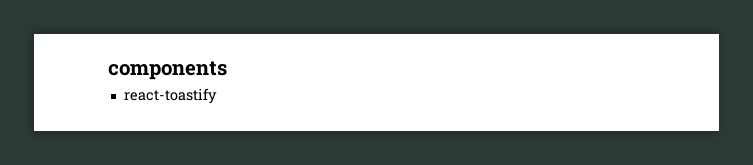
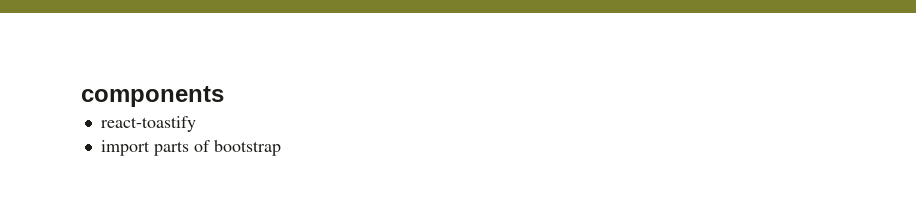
+ import parts of bootstrap

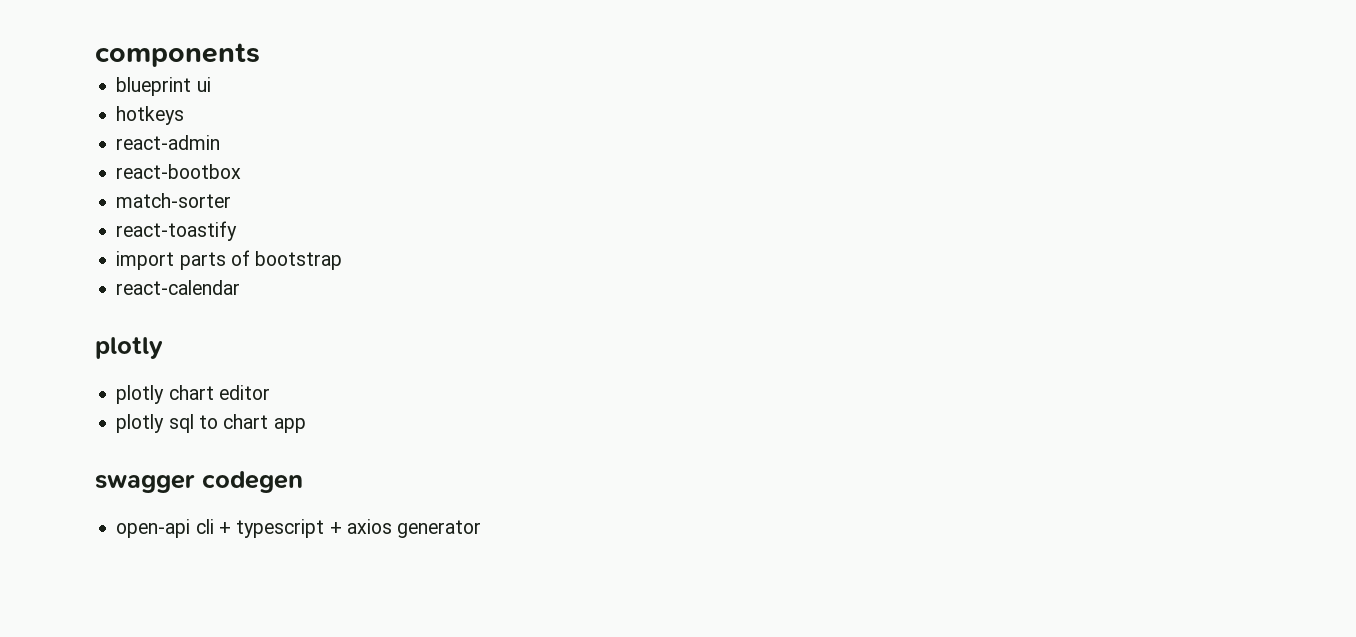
+ blueprint ui
+ hotkeys
+ react-admin
+ react-bootbox
+ match-sorter
+ react-calendar
+ plotly
+ plotly chart editor
+ plotly sql to chart app
+ swagger codegen
+ open-api cli + typescript + axios generator

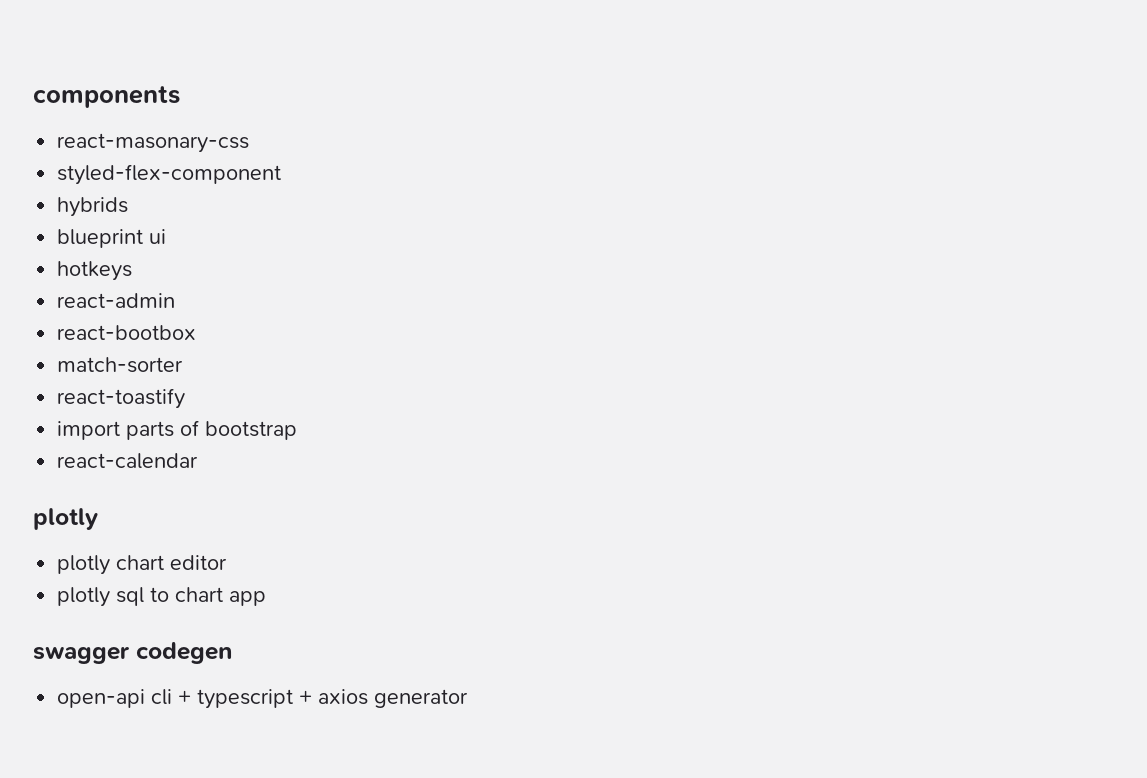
+ react-masonary-css
+ styled-flex-component
+ hybrids

